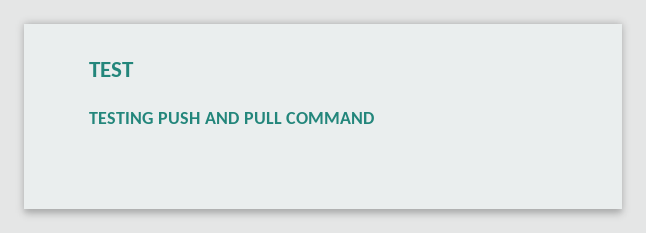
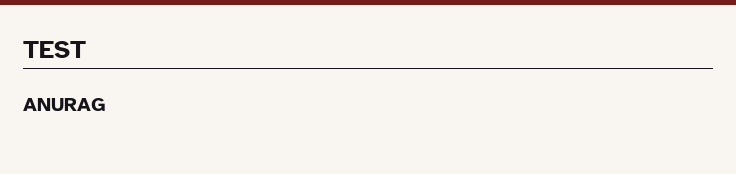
- TESTING PUSH AND PULL COMMAND
+ ANURAG

